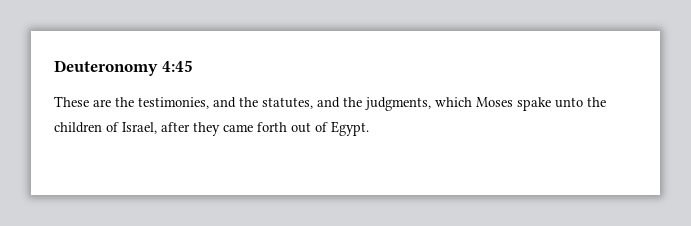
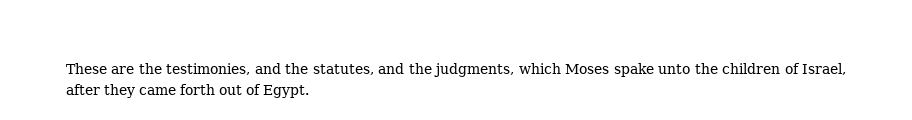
- Deuteronomy 4:45

